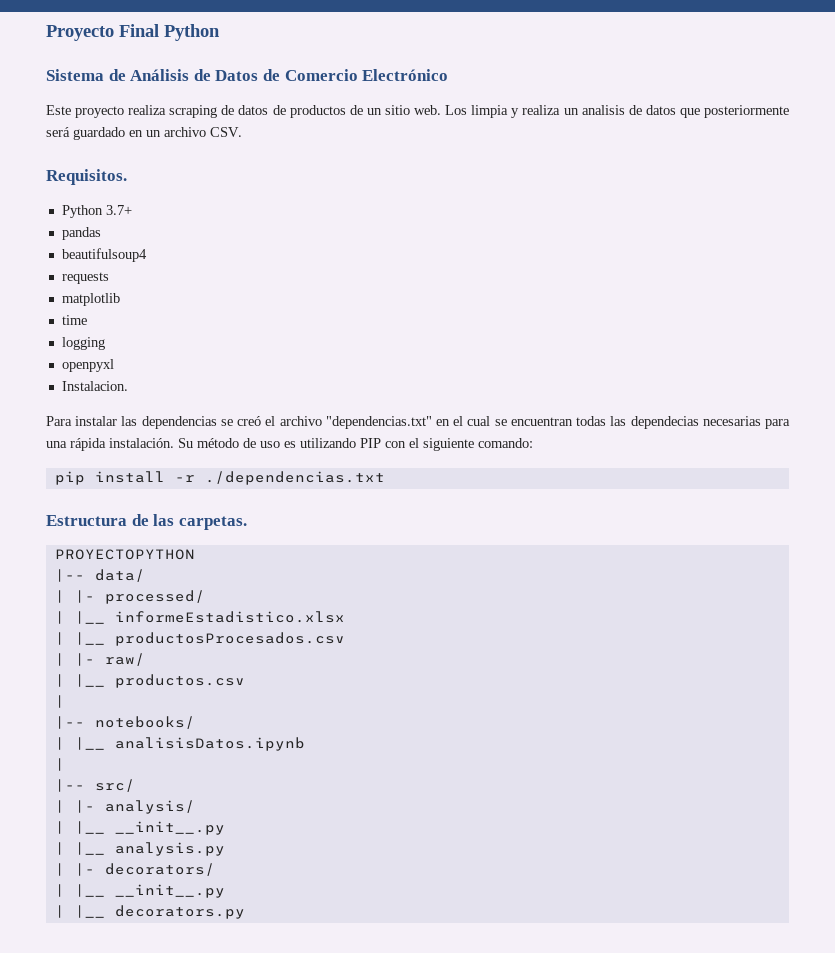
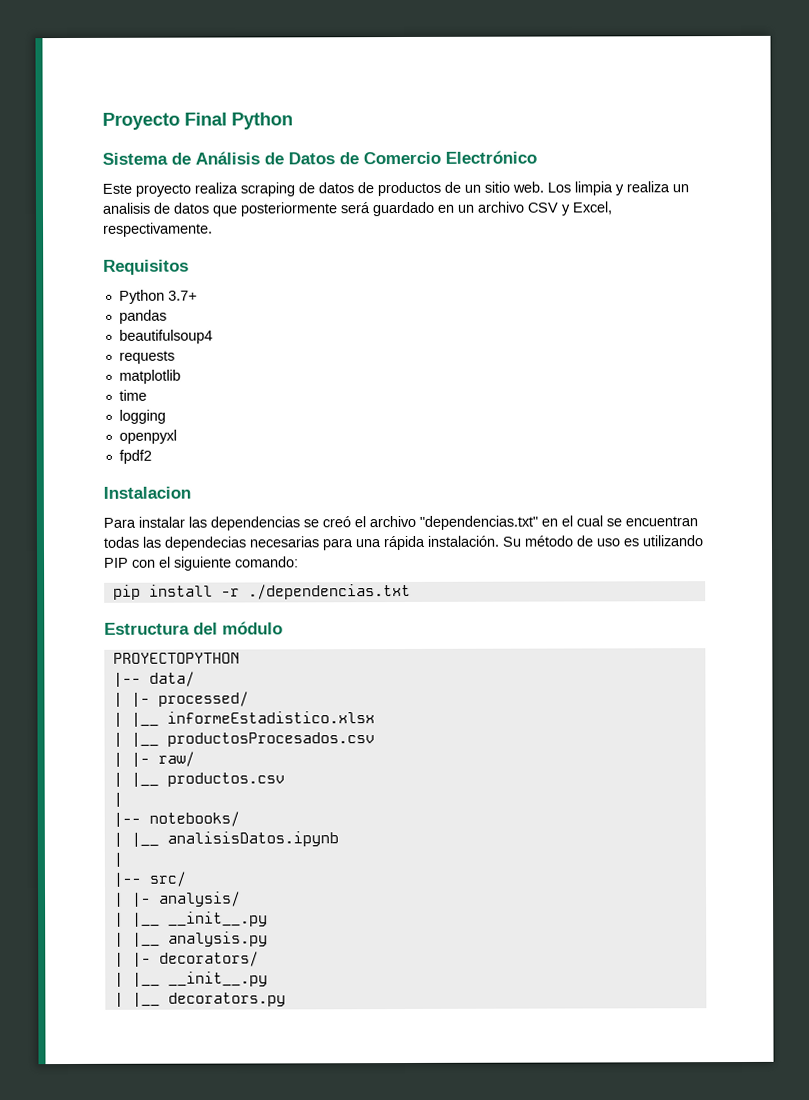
- Los limpia y realiza un analisis de datos que posteriormente será guardado en un archivo CSV.
- Requisitos.
+ Los limpia y realiza un analisis de datos que posteriormente será guardado en un archivo CSV y Excel, respectivamente.
+ Requisitos
- Instalacion.
+ fpdf2
+ Instalacion
- Estructura de las carpetas.
+ Estructura del módulo

